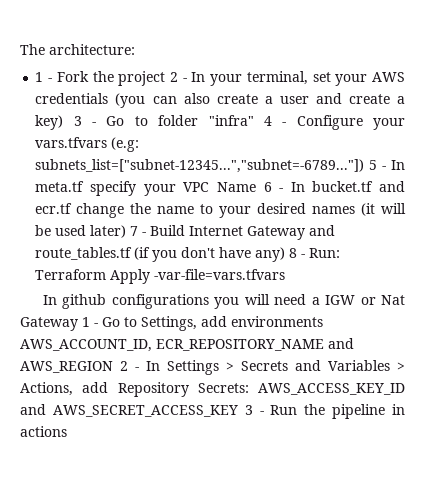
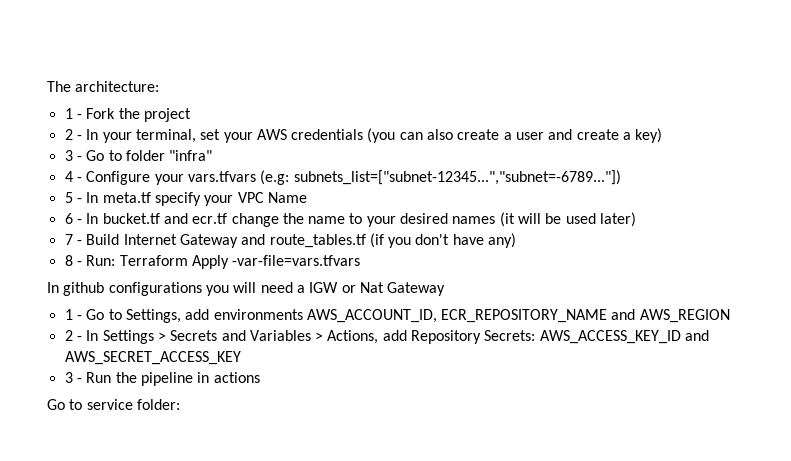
- 1 - Fork the project 2 - In your terminal, set your AWS credentials (you can also create a user and create a key) 3 - Go to folder "infra" 4 - Configure your vars.tfvars (e.g:
+ 1 - Fork the project
+ 2 - In your terminal, set your AWS credentials (you can also create a user and create a key)
+ 3 - Go to folder "infra"
+ 4 - Configure your vars.tfvars (e.g:
- subnets_list=["subnet-12345...","subnet=-6789..."]) 5 - In meta.tf specify your VPC Name 6 - In bucket.tf and ecr.tf change the name to your desired names (it will be used later) 7 - Build Internet Gateway and route_tables.tf (if you don't have any) 8 - Run:
+ subnets_list=["subnet-12345...","subnet=-6789..."])
+ 5 - In meta.tf specify your VPC Name
+ 6 - In bucket.tf and ecr.tf change the name to your desired names (it will be used later)
+ 7 - Build Internet Gateway and route_tables.tf (if you don't have any)
+ 8 - Run:
- In github configurations you will need a IGW or Nat Gateway 1 - Go to Settings, add environments AWS_ACCOUNT_ID, ECR_REPOSITORY_NAME and AWS_REGION 2 - In Settings > Secrets and Variables > Actions, add Repository Secrets: AWS_ACCESS_KEY_ID and AWS_SECRET_ACCESS_KEY 3 - Run the pipeline in actions
+ In github configurations you will need a IGW or Nat Gateway
+ 1 - Go to Settings, add environments AWS_ACCOUNT_ID, ECR_REPOSITORY_NAME and AWS_REGION
+ 2 - In Settings > Secrets and Variables > Actions, add Repository Secrets: AWS_ACCESS_KEY_ID and AWS_SECRET_ACCESS_KEY
+ 3 - Run the pipeline in actions
+ Go to service folder:

